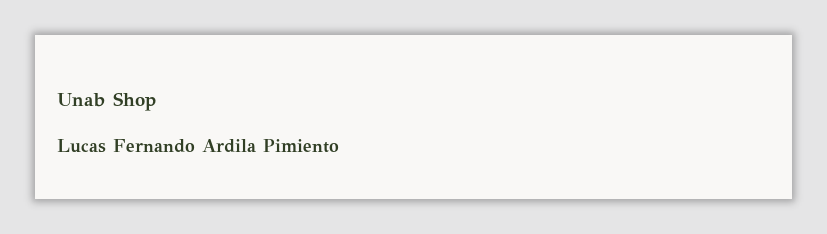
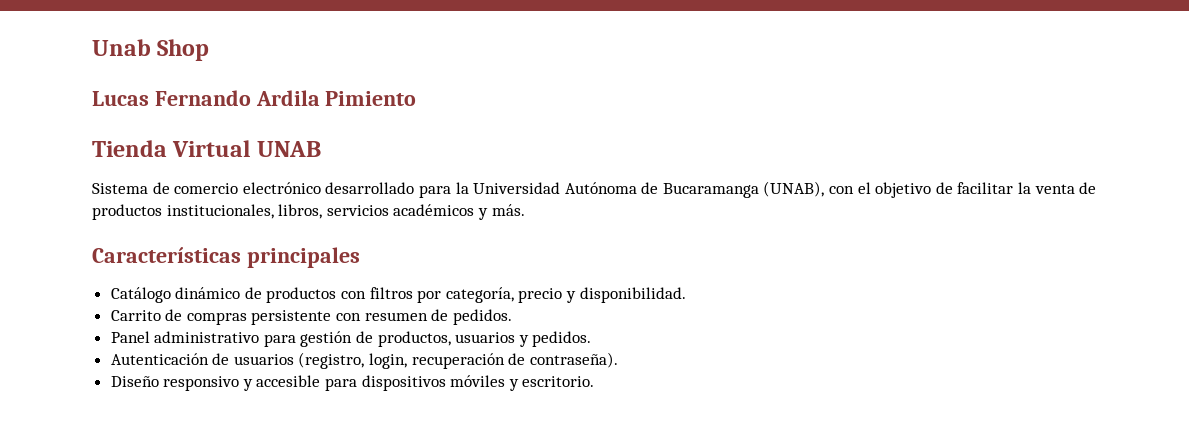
+ Tienda Virtual UNAB
+ Sistema de comercio electrónico desarrollado para la Universidad Autónoma de Bucaramanga (UNAB), con el objetivo de facilitar la venta de productos institucionales, libros, servicios académicos y más.
+ Características principales
+ Catálogo dinámico de productos con filtros por categoría, precio y disponibilidad.
+ Carrito de compras persistente con resumen de pedidos.
+ Panel administrativo para gestión de productos, usuarios y pedidos.
+ Autenticación de usuarios (registro, login, recuperación de contraseña).
+ Diseño responsivo y accesible para dispositivos móviles y escritorio.

